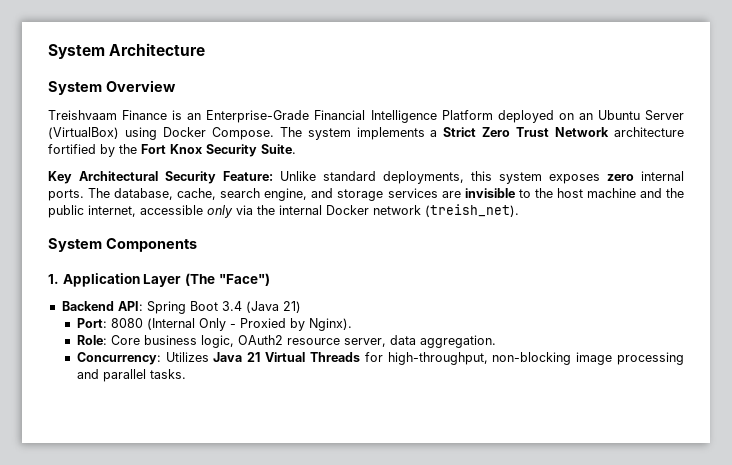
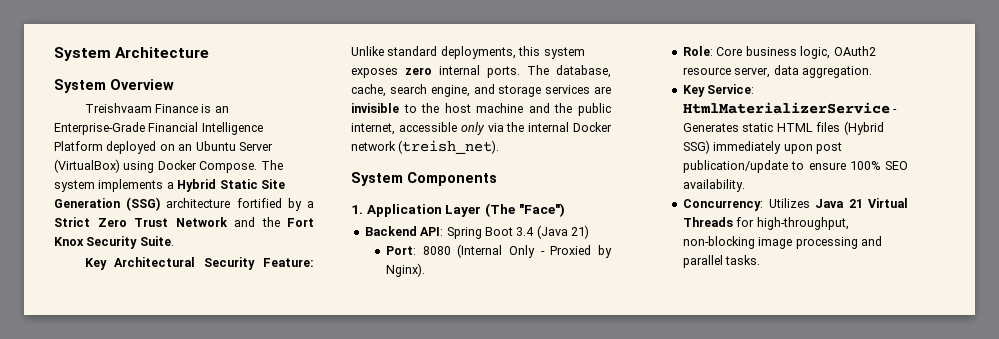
- The system implements a Strict Zero Trust Network architecture fortified by the Fort Knox Security Suite.
+ The system implements a Hybrid Static Site Generation (SSG) architecture fortified by a Strict Zero Trust Network and the Fort Knox Security Suite.
+ Key Service: HtmlMaterializerService - Generates static HTML files (Hybrid SSG) immediately upon post publication/update to ensure 100% SEO availability.

